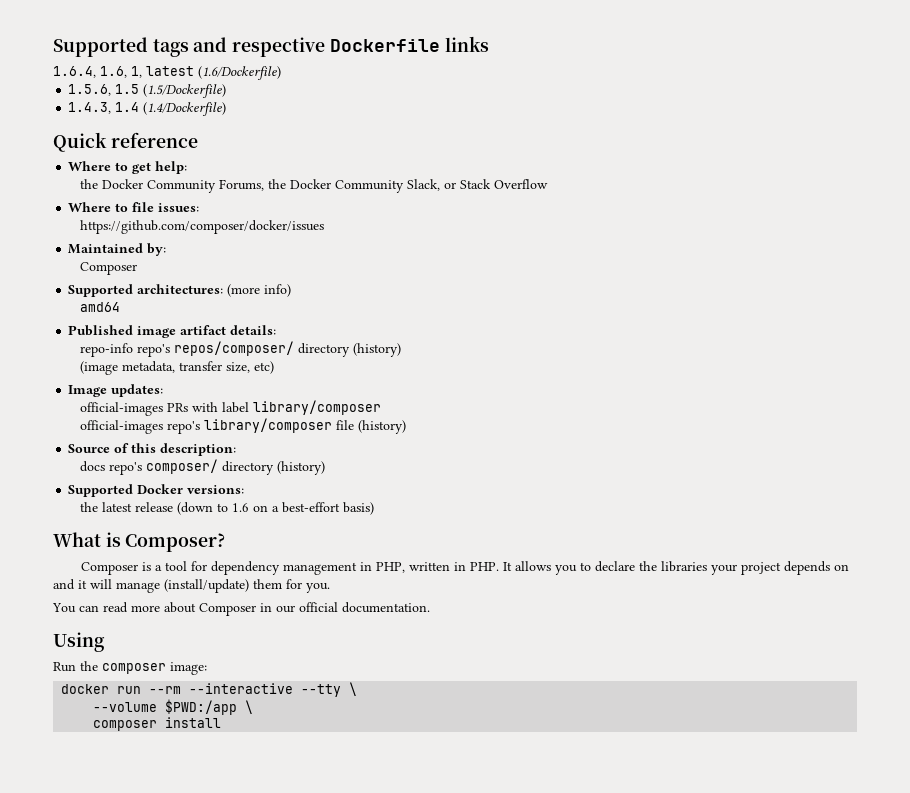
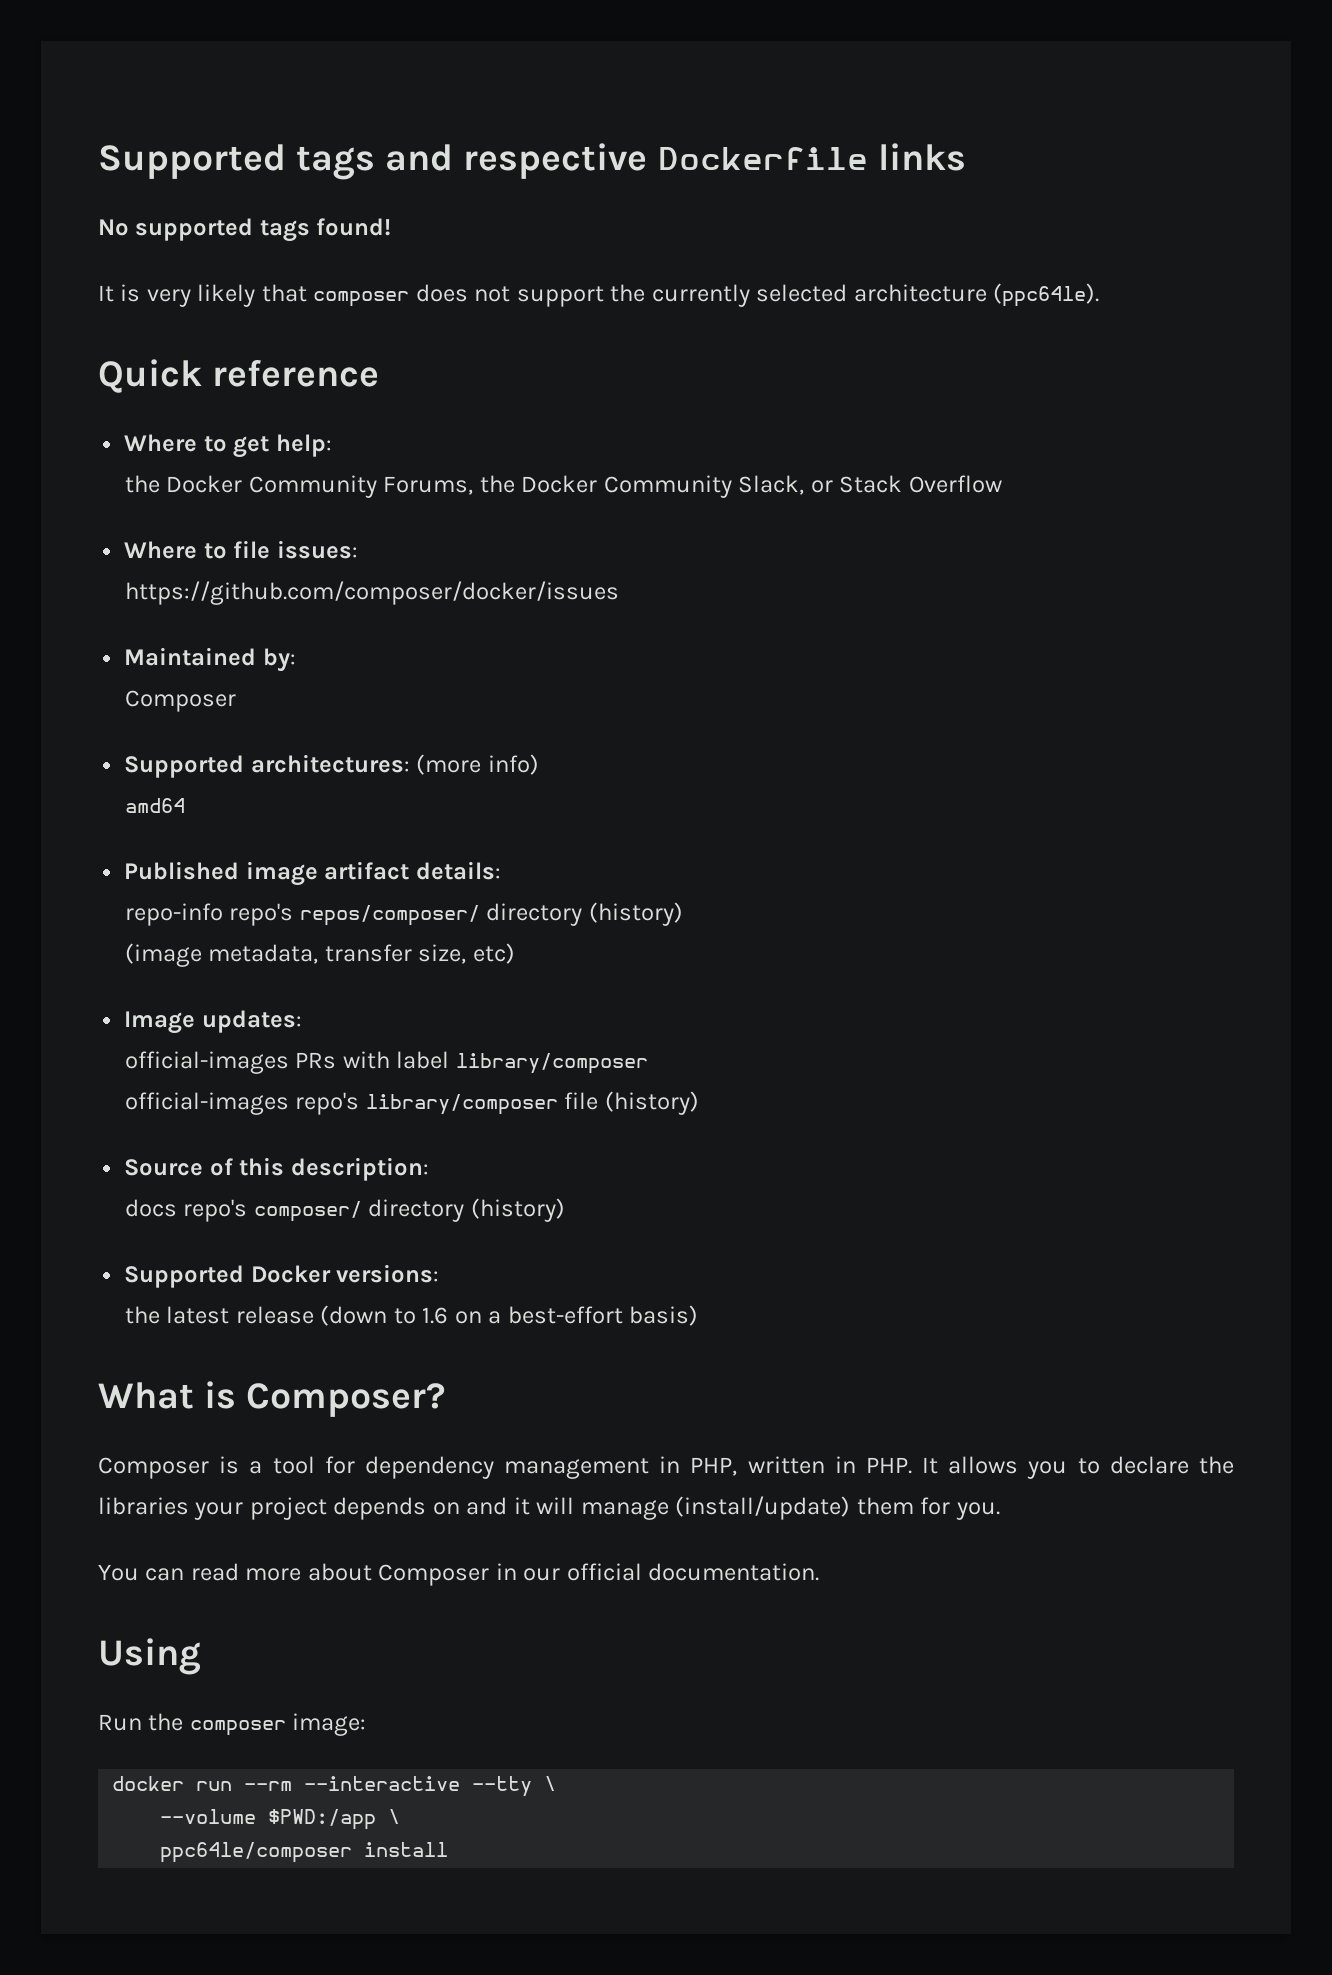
- 1.6.4, 1.6, 1, latest (1.6/Dockerfile)
- 1.5.6, 1.5 (1.5/Dockerfile)
- 1.4.3, 1.4 (1.4/Dockerfile)
+ No supported tags found!
+ It is very likely that composer does not support the currently selected architecture (ppc64le).
- composer install
+ ppc64le/composer install

